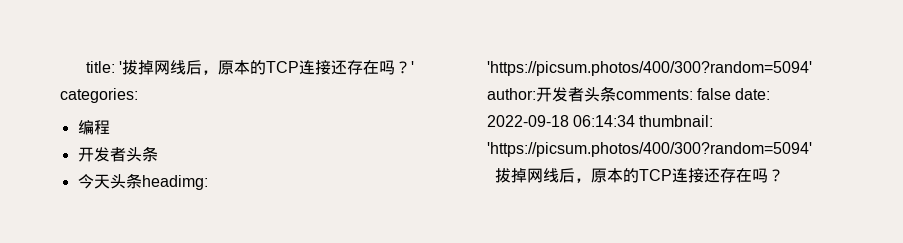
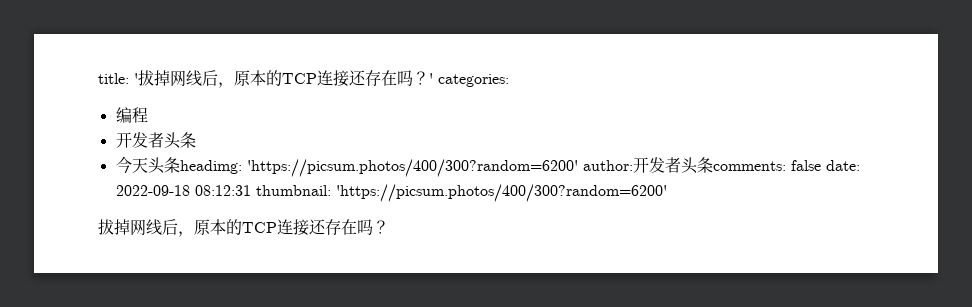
- 今天头条headimg: 'https://picsum.photos/400/300?random=5094' author:开发者头条comments: false date: 2022-09-18 06:14:34 thumbnail: 'https://picsum.photos/400/300?random=5094'
+ 今天头条headimg: 'https://picsum.photos/400/300?random=6200' author:开发者头条comments: false date: 2022-09-18 08:12:31 thumbnail: 'https://picsum.photos/400/300?random=6200'

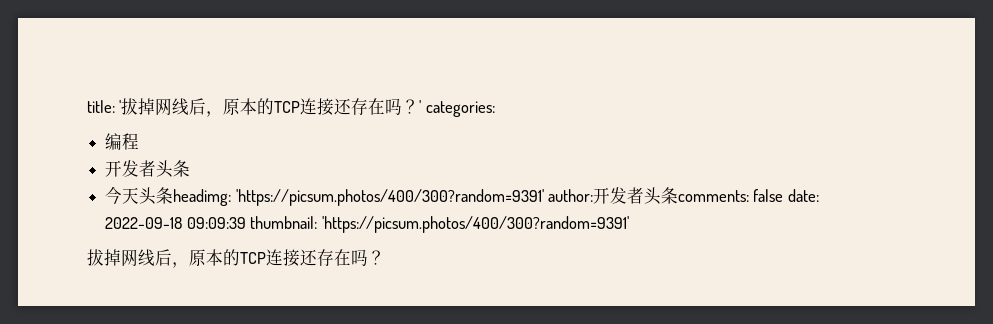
- 今天头条headimg: 'https://picsum.photos/400/300?random=6200' author:开发者头条comments: false date: 2022-09-18 08:12:31 thumbnail: 'https://picsum.photos/400/300?random=6200'
+ 今天头条headimg: 'https://picsum.photos/400/300?random=9391' author:开发者头条comments: false date: 2022-09-18 09:09:39 thumbnail: 'https://picsum.photos/400/300?random=9391'

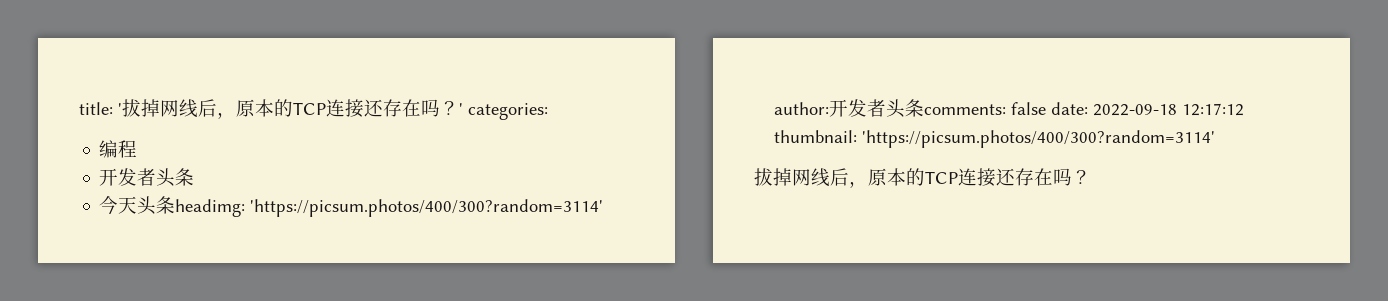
- 今天头条headimg: 'https://picsum.photos/400/300?random=9391' author:开发者头条comments: false date: 2022-09-18 09:09:39 thumbnail: 'https://picsum.photos/400/300?random=9391'
+ 今天头条headimg: 'https://picsum.photos/400/300?random=3114' author:开发者头条comments: false date: 2022-09-18 12:17:12 thumbnail: 'https://picsum.photos/400/300?random=3114'

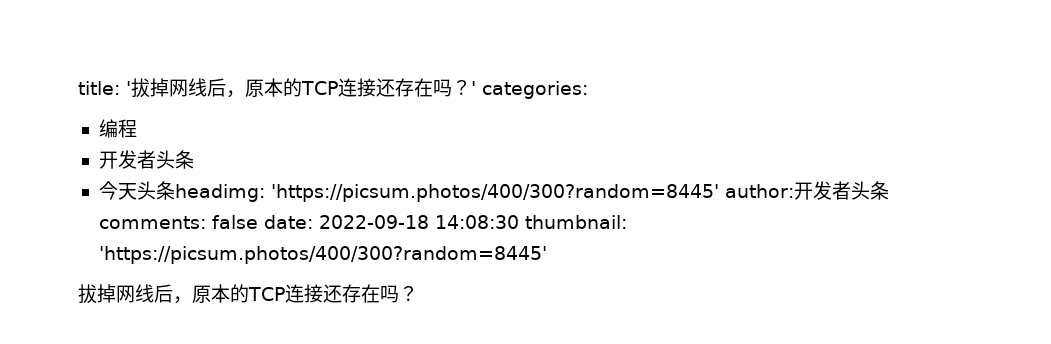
- 今天头条headimg: 'https://picsum.photos/400/300?random=3114' author:开发者头条comments: false date: 2022-09-18 12:17:12 thumbnail: 'https://picsum.photos/400/300?random=3114'
+ 今天头条headimg: 'https://picsum.photos/400/300?random=8445' author:开发者头条comments: false date: 2022-09-18 14:08:30 thumbnail: 'https://picsum.photos/400/300?random=8445'

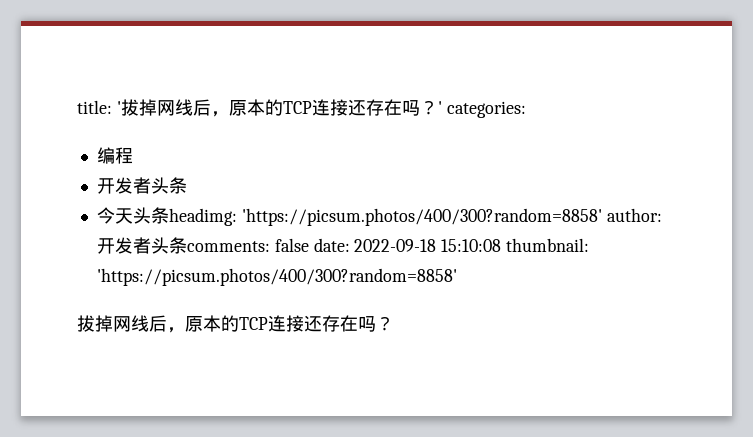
- 今天头条headimg: 'https://picsum.photos/400/300?random=8445' author:开发者头条comments: false date: 2022-09-18 14:08:30 thumbnail: 'https://picsum.photos/400/300?random=8445'
+ 今天头条headimg: 'https://picsum.photos/400/300?random=8858' author:开发者头条comments: false date: 2022-09-18 15:10:08 thumbnail: 'https://picsum.photos/400/300?random=8858'

